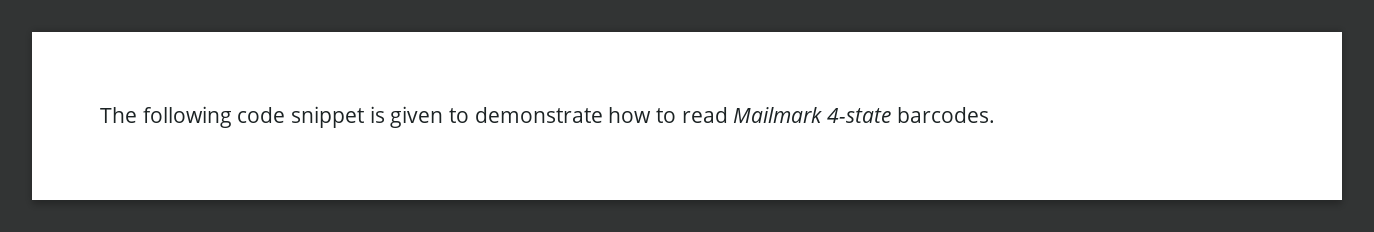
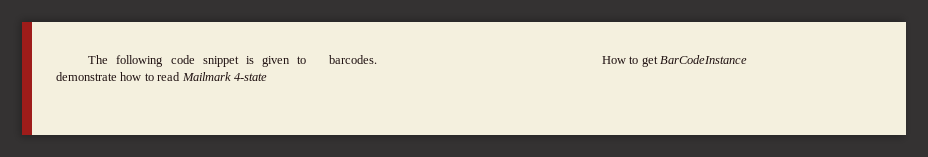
+ How to get BarCodeInstance

